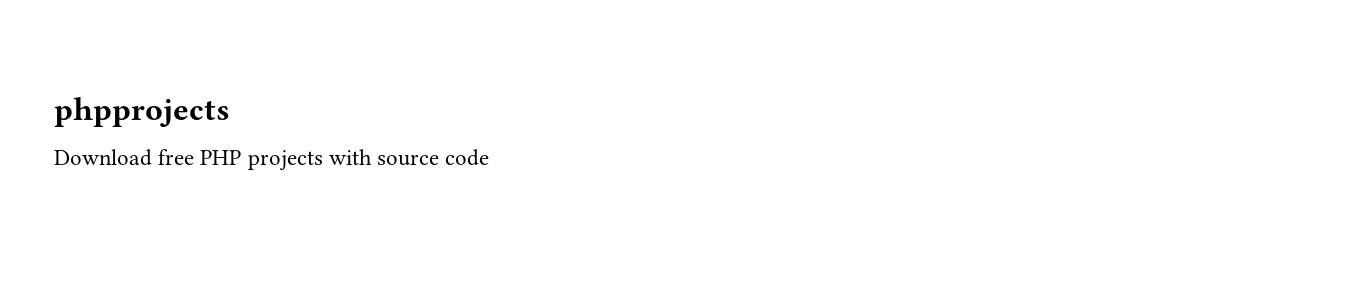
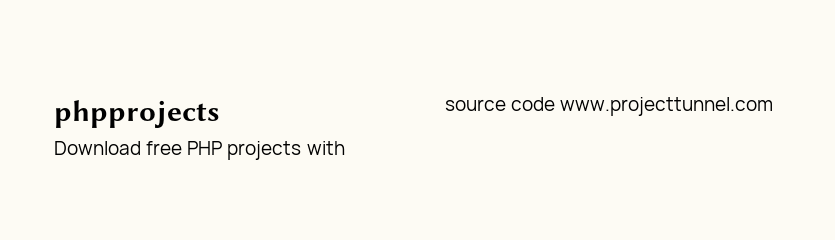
- Download free PHP projects with source code
+ Download free PHP projects with source code www.projecttunnel.com

